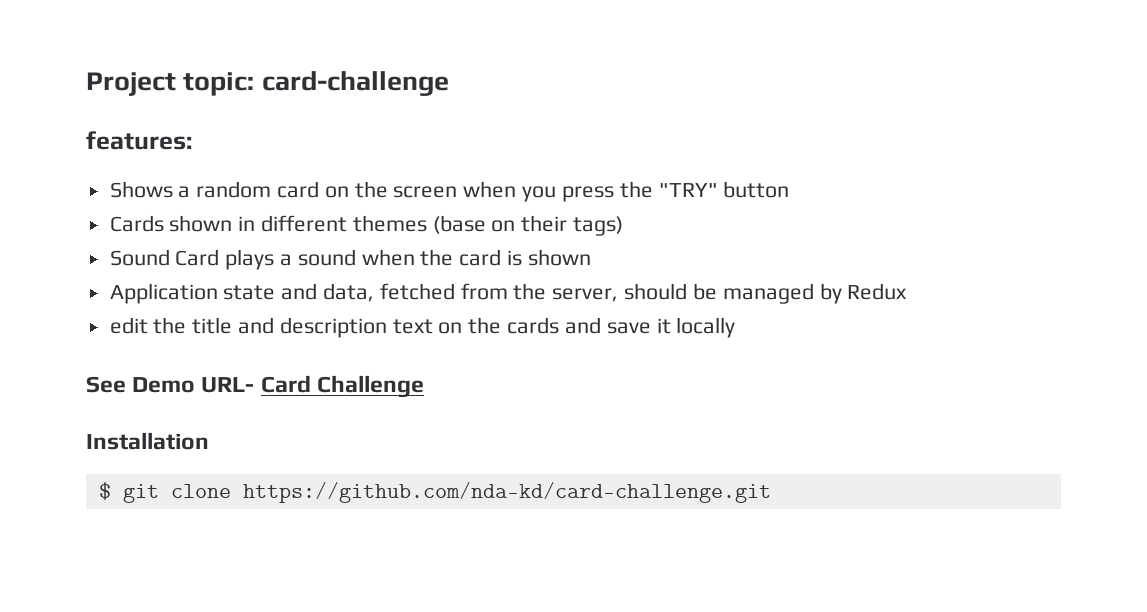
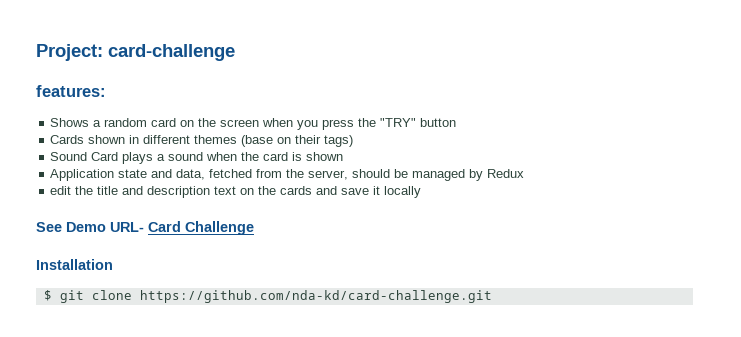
- Project topic: card-challenge
+ Project: card-challenge

